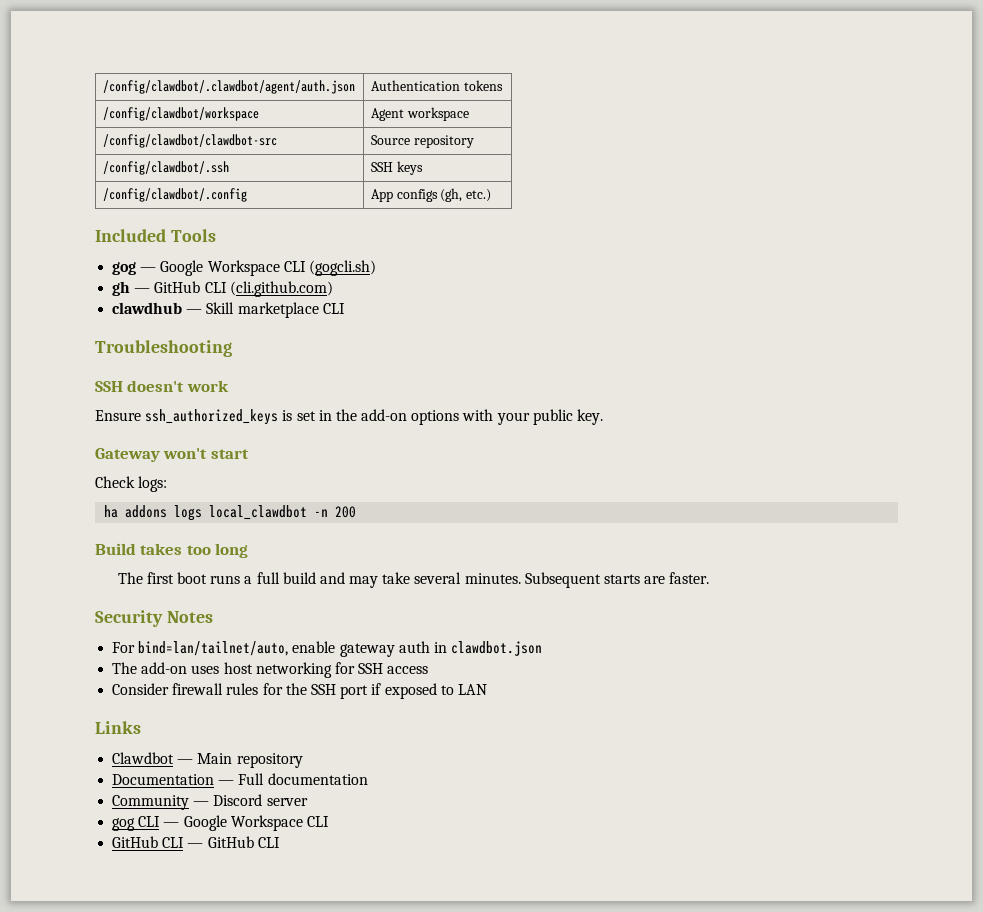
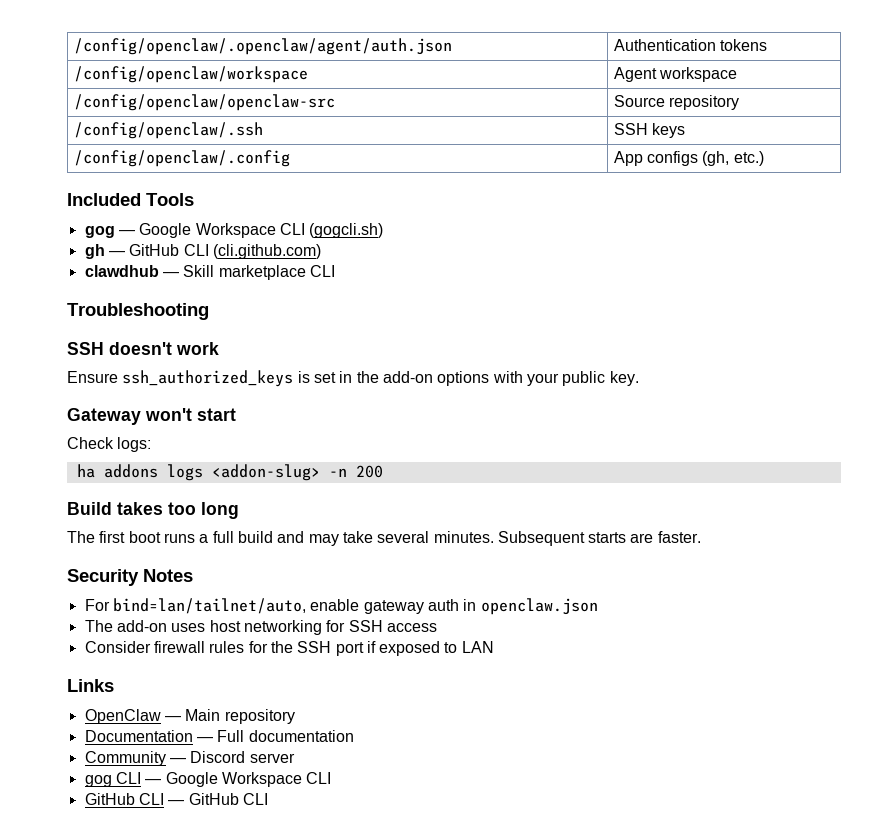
- /config/clawdbot/.clawdbot/agent/auth.json | Authentication tokens
+ /config/openclaw/.openclaw/agent/auth.json | Authentication tokens
- /config/clawdbot/workspace | Agent workspace
+ /config/openclaw/workspace | Agent workspace
- /config/clawdbot/clawdbot-src | Source repository
+ /config/openclaw/openclaw-src | Source repository
- /config/clawdbot/.ssh | SSH keys
+ /config/openclaw/.ssh | SSH keys
- /config/clawdbot/.config | App configs (gh, etc.)
+ /config/openclaw/.config | App configs (gh, etc.)
- ha addons logs local_clawdbot -n 200
+ ha addons logs <addon-slug> -n 200
- For bind=lan/tailnet/auto, enable gateway auth in clawdbot.json
+ For bind=lan/tailnet/auto, enable gateway auth in openclaw.json
- Clawdbot — Main repository
+ OpenClaw — Main repository

